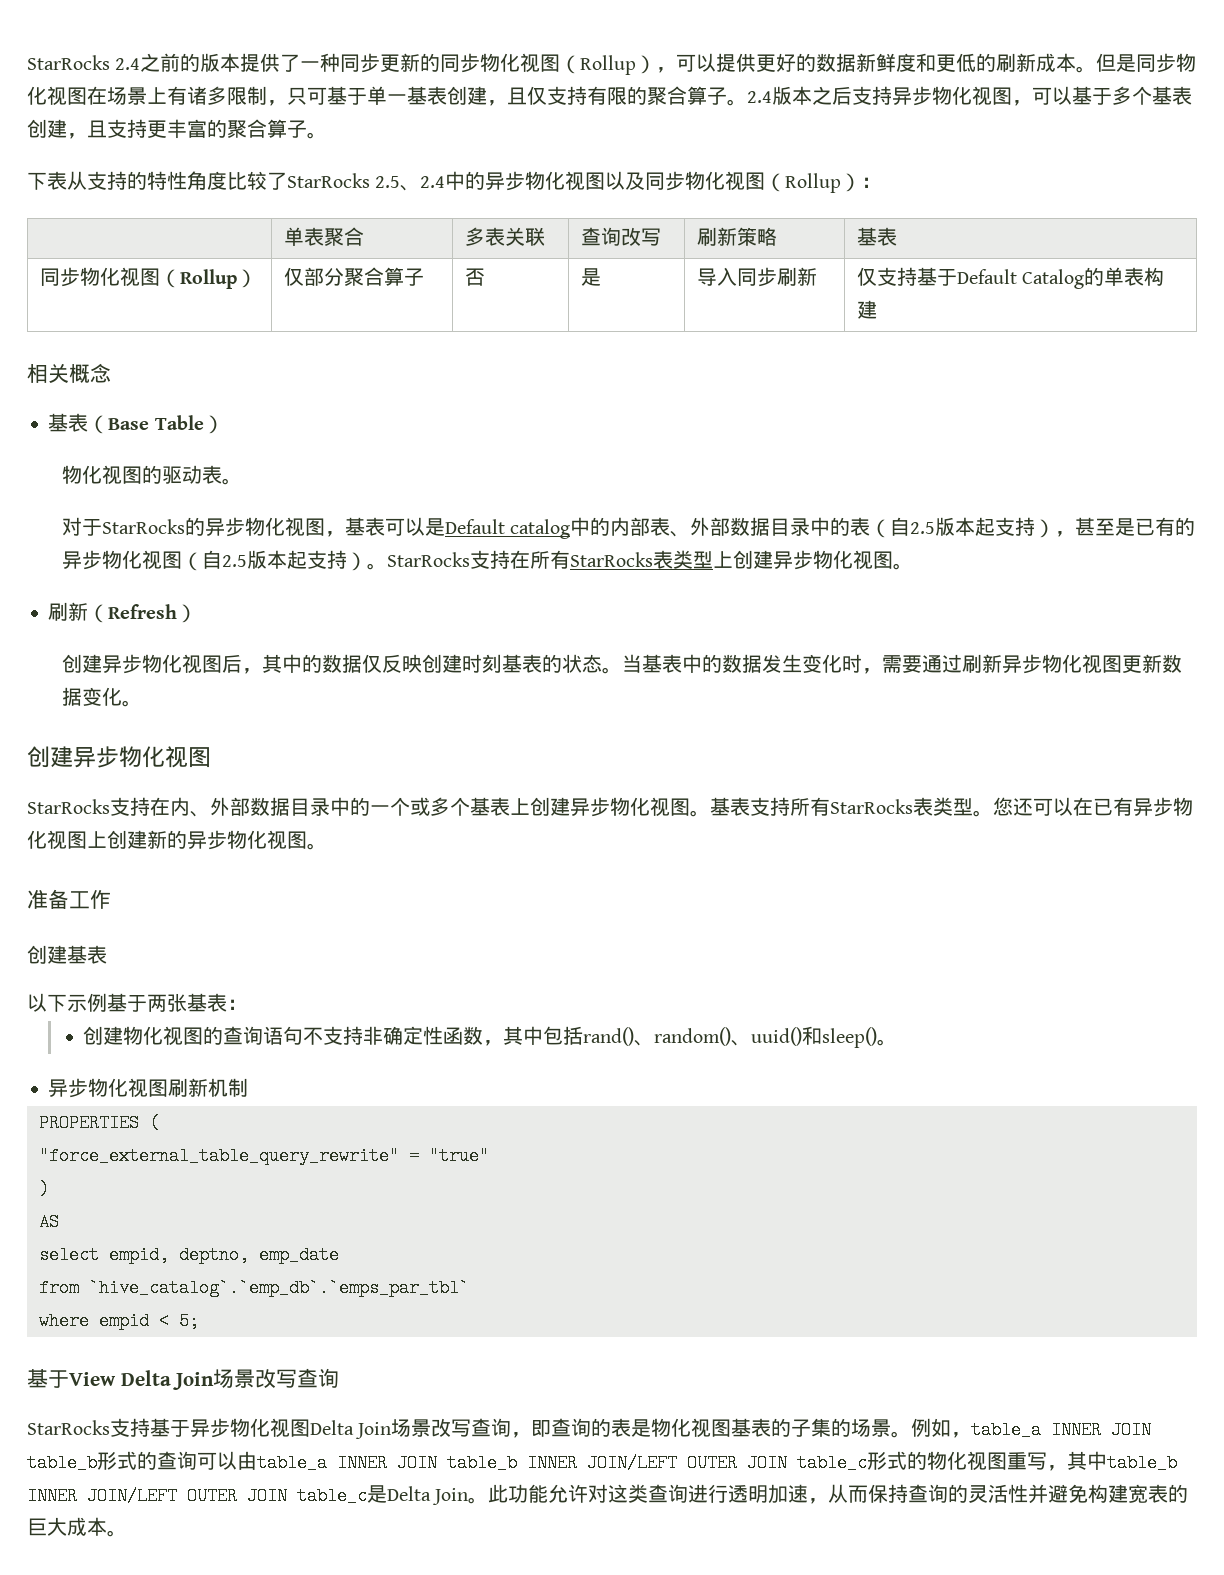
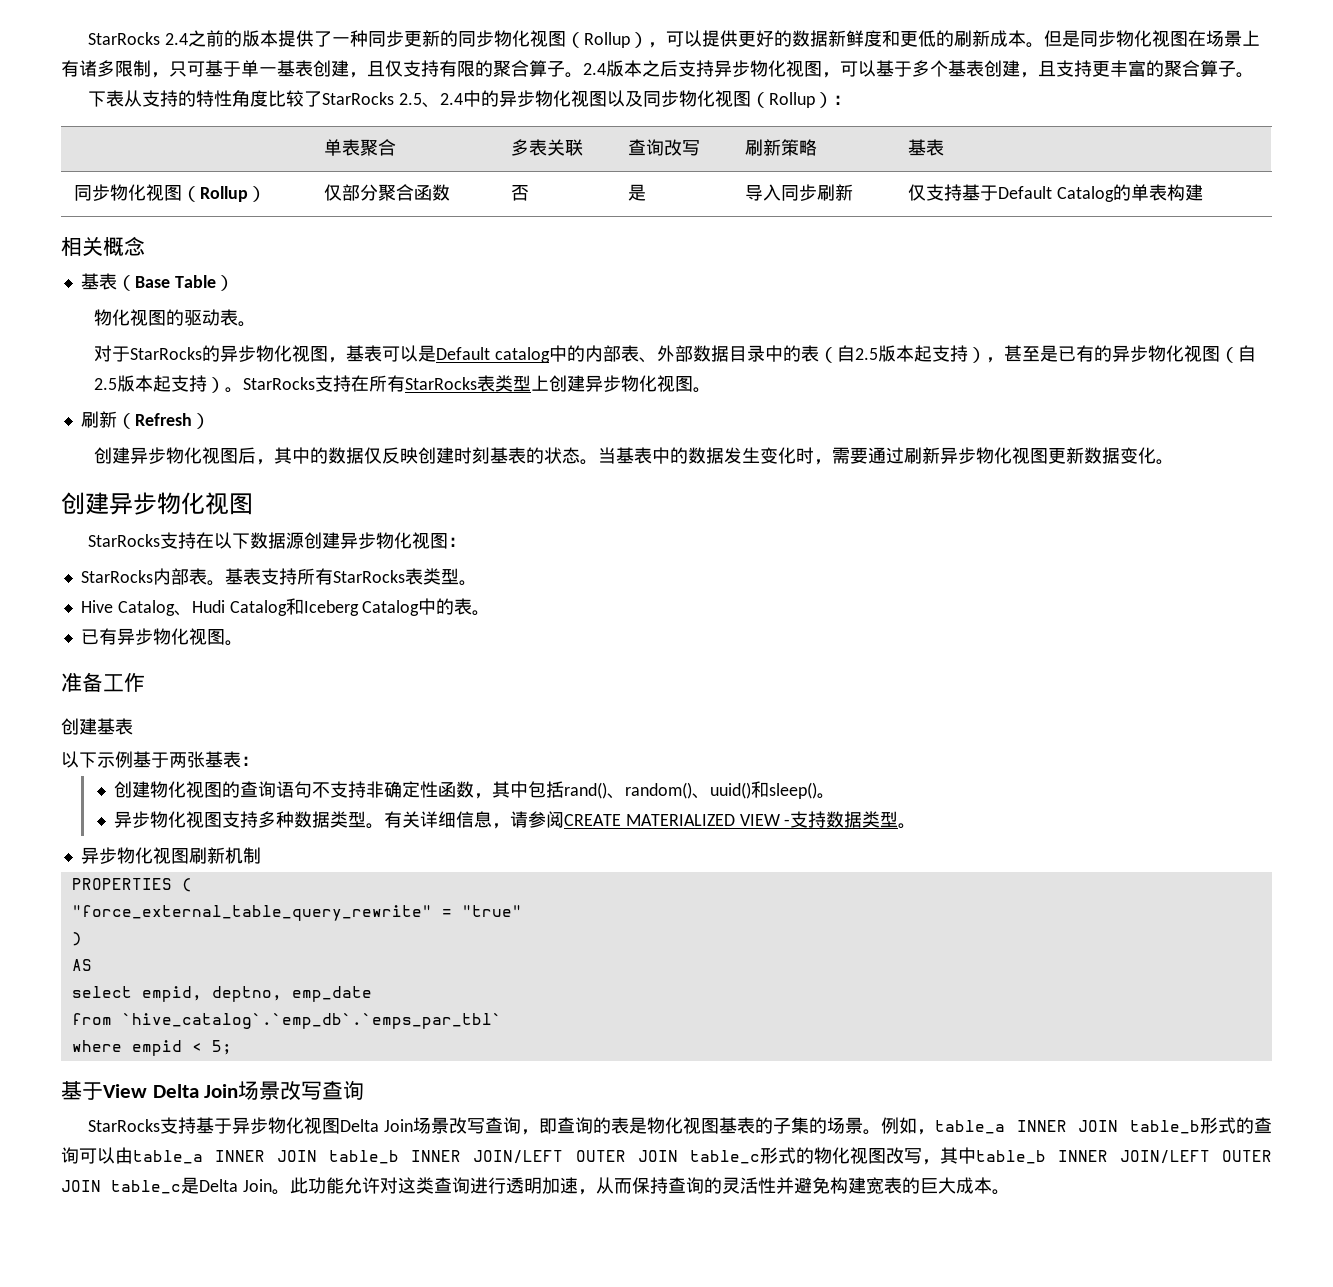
- 同步物化视图（Rollup） | 仅部分聚合算子 | 否 | 是 | 导入同步刷新 | 仅支持基于Default Catalog的单表构建
+ 同步物化视图（Rollup） | 仅部分聚合函数 | 否 | 是 | 导入同步刷新 | 仅支持基于Default Catalog的单表构建
- StarRocks支持在内、外部数据目录中的一个或多个基表上创建异步物化视图。
+ StarRocks支持在以下数据源创建异步物化视图：
+ StarRocks内部表。
- 基表支持所有StarRocks表类型。您还可以在已有异步物化视图上创建新的异步物化视图。
+ 基表支持所有StarRocks表类型。
+ Hive Catalog、Hudi Catalog和Iceberg Catalog中的表。
+ 已有异步物化视图。
+ 异步物化视图支持多种数据类型。有关详细信息，请参阅CREATE MATERIALIZED VIEW -支持数据类型。
- 例如，table_a INNER JOIN table_b形式的查询可以由table_a INNER JOIN table_b INNER JOIN/LEFT OUTER JOIN table_c形式的物化视图重写，其中table_b INNER JOIN/LEFT OUTER JOIN table_c是Delta Join。
+ 例如，table_a INNER JOIN table_b形式的查询可以由table_a INNER JOIN table_b INNER JOIN/LEFT OUTER JOIN table_c形式的物化视图改写，其中table_b INNER JOIN/LEFT OUTER JOIN table_c是Delta Join。

